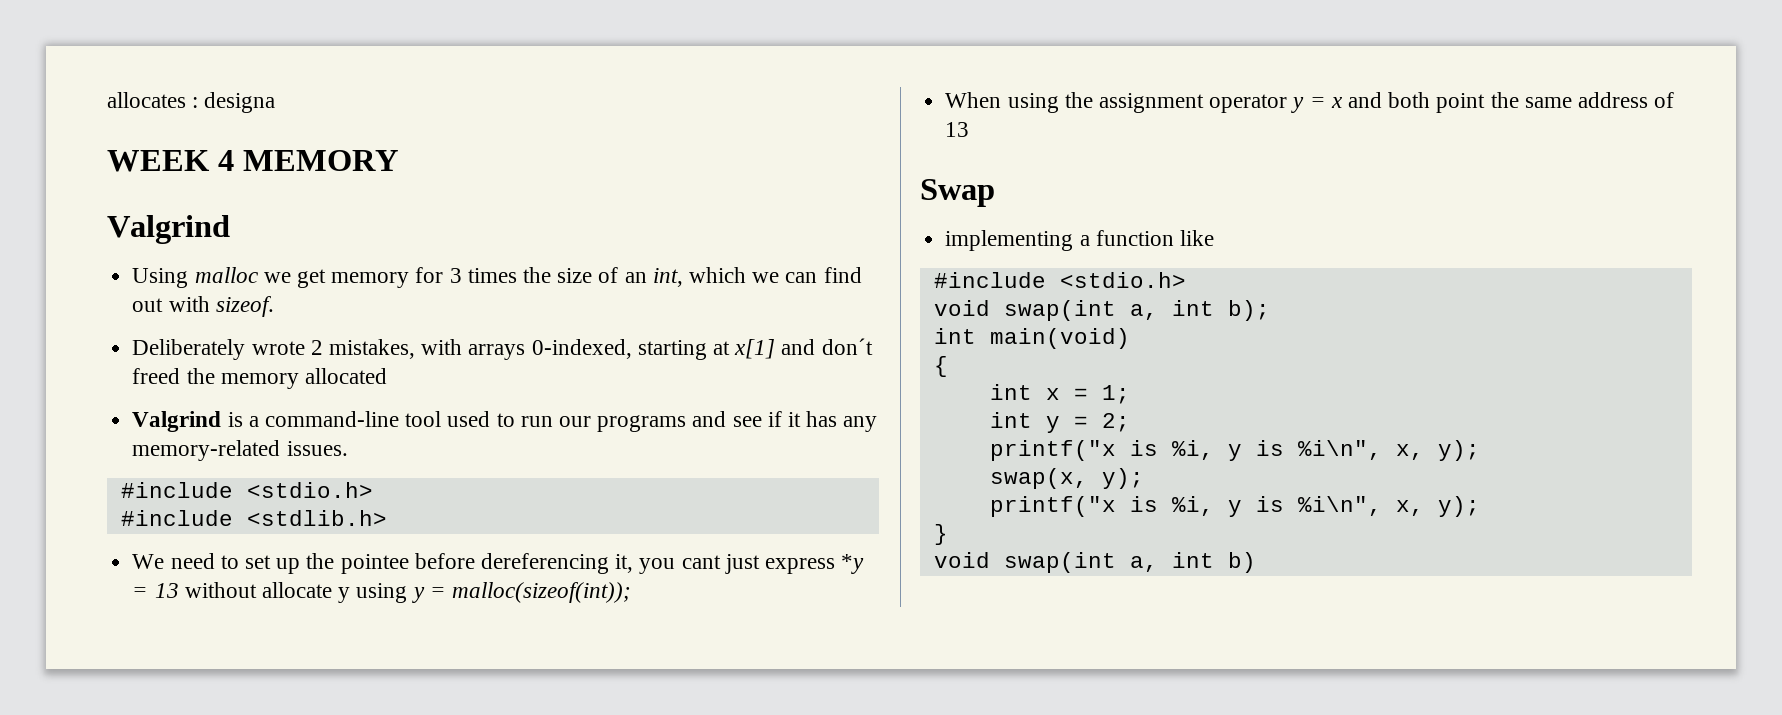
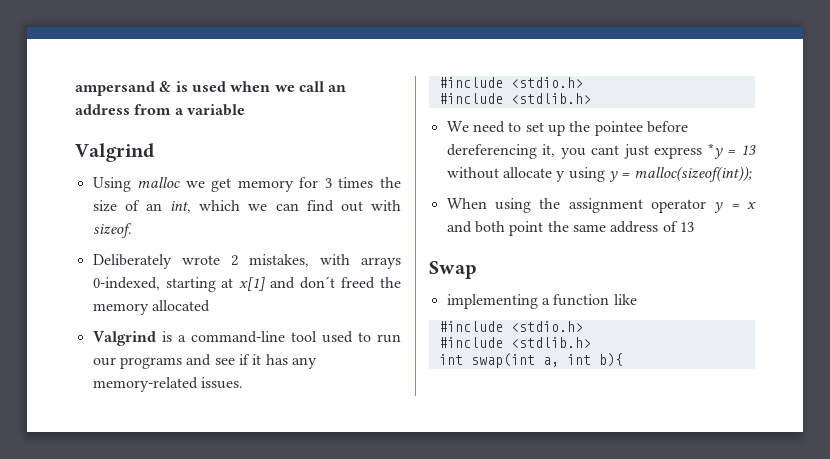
- allocates : designa
- WEEK 4 MEMORY
+ ampersand & is used when we call an address from a variable
  implementing a function like
  #include <stdio.h>
- void swap(int a, int b);
- int main(void)
- {
- int x = 1;
- int y = 2;
- printf("x is %i, y is %i\n", x, y);
- swap(x, y);
- printf("x is %i, y is %i\n", x, y);
- }
- void swap(int a, int b)
+ #include <stdlib.h>
+ int swap(int a, int b){

